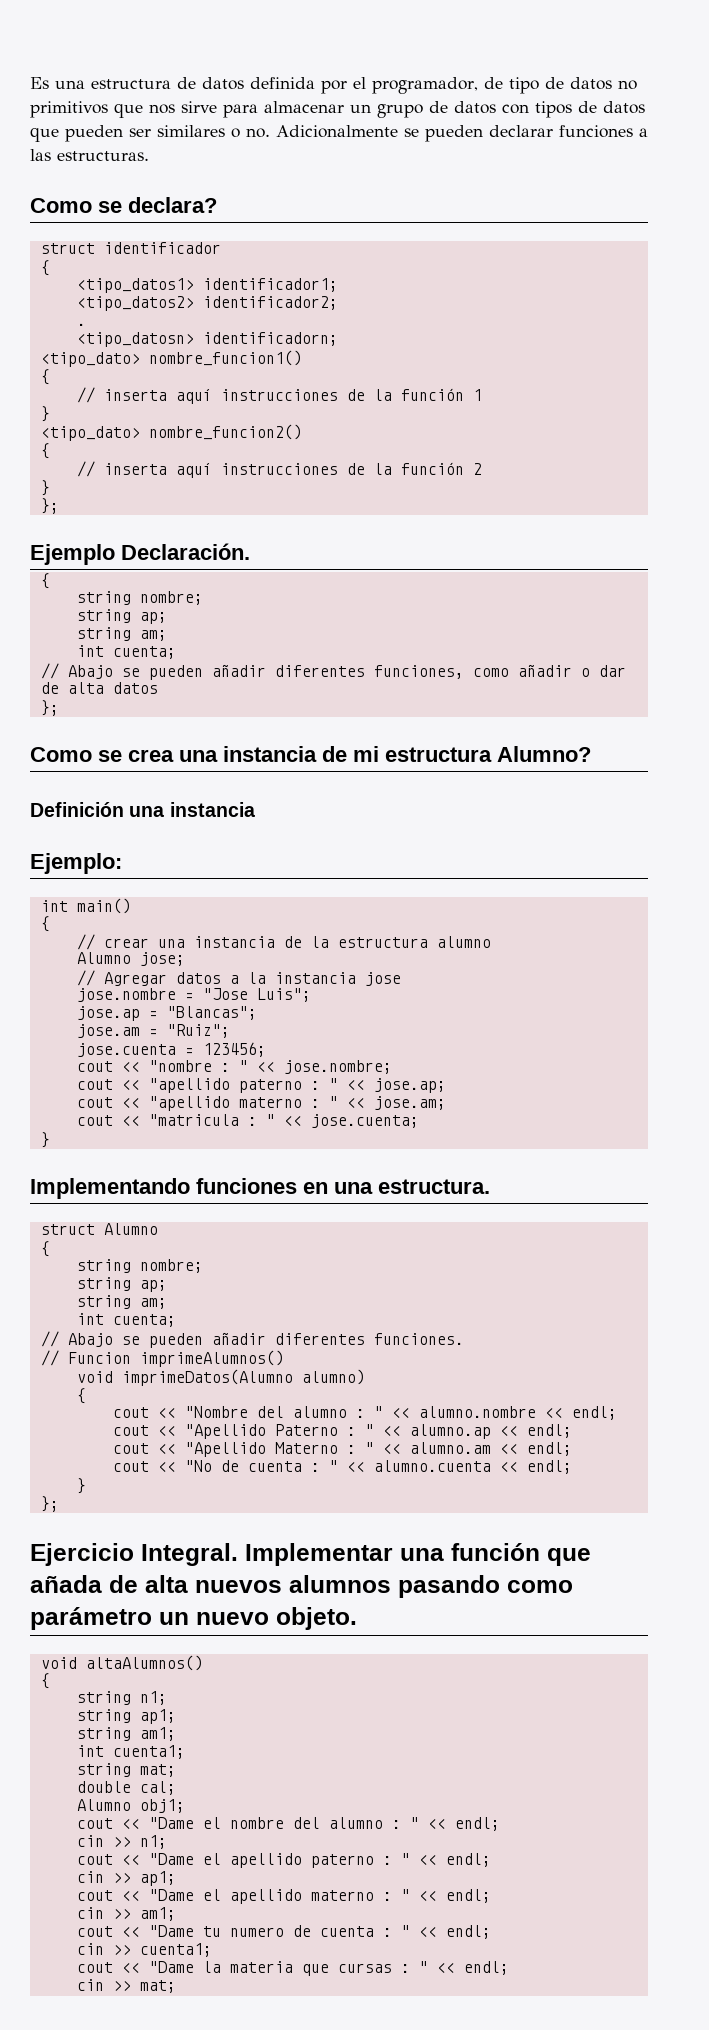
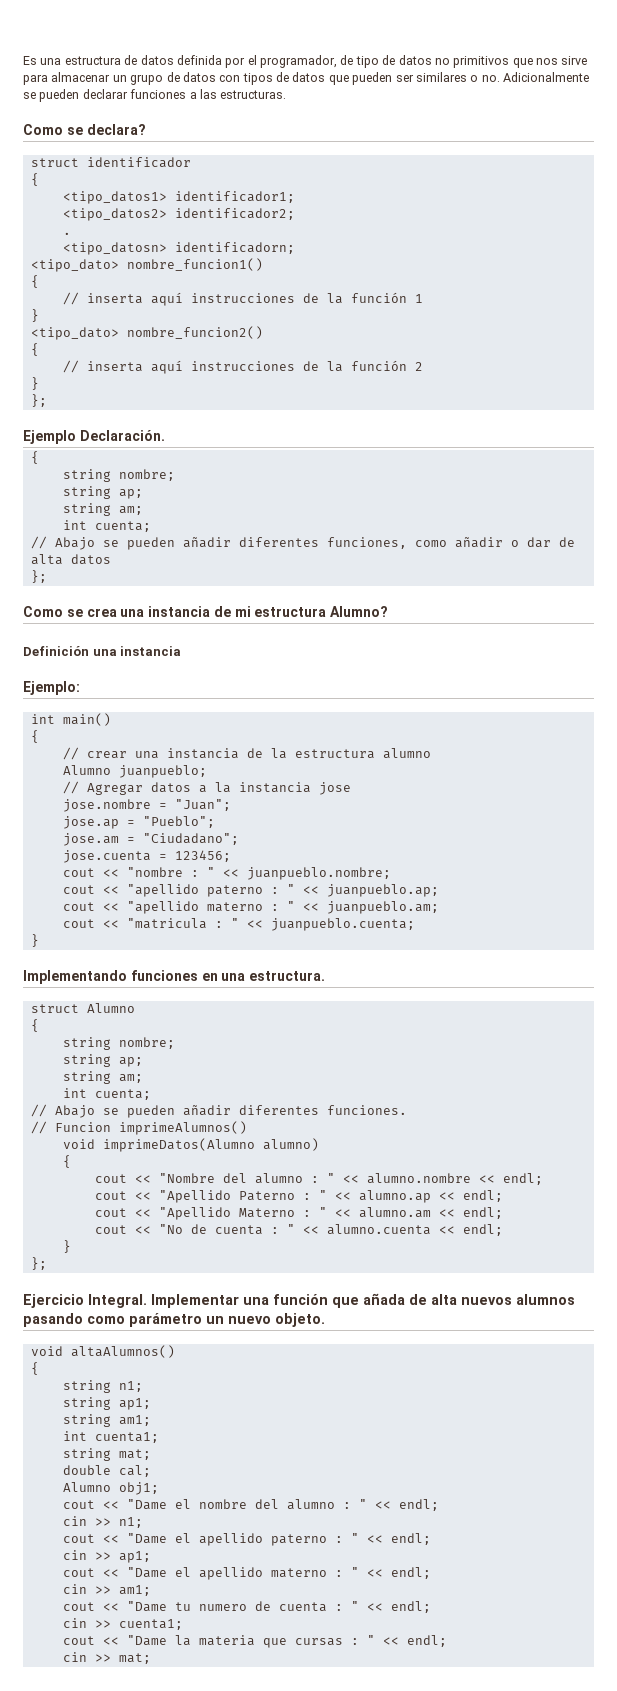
- Alumno jose;
+ Alumno juanpueblo;
- jose.nombre = "Jose Luis";
+ jose.nombre = "Juan";
- jose.ap = "Blancas";
+ jose.ap = "Pueblo";
- jose.am = "Ruiz";
+ jose.am = "Ciudadano";
- cout << "nombre : " << jose.nombre;
+ cout << "nombre : " << juanpueblo.nombre;
- cout << "apellido paterno : " << jose.ap;
+ cout << "apellido paterno : " << juanpueblo.ap;
- cout << "apellido materno : " << jose.am;
+ cout << "apellido materno : " << juanpueblo.am;
- cout << "matricula : " << jose.cuenta;
+ cout << "matricula : " << juanpueblo.cuenta;

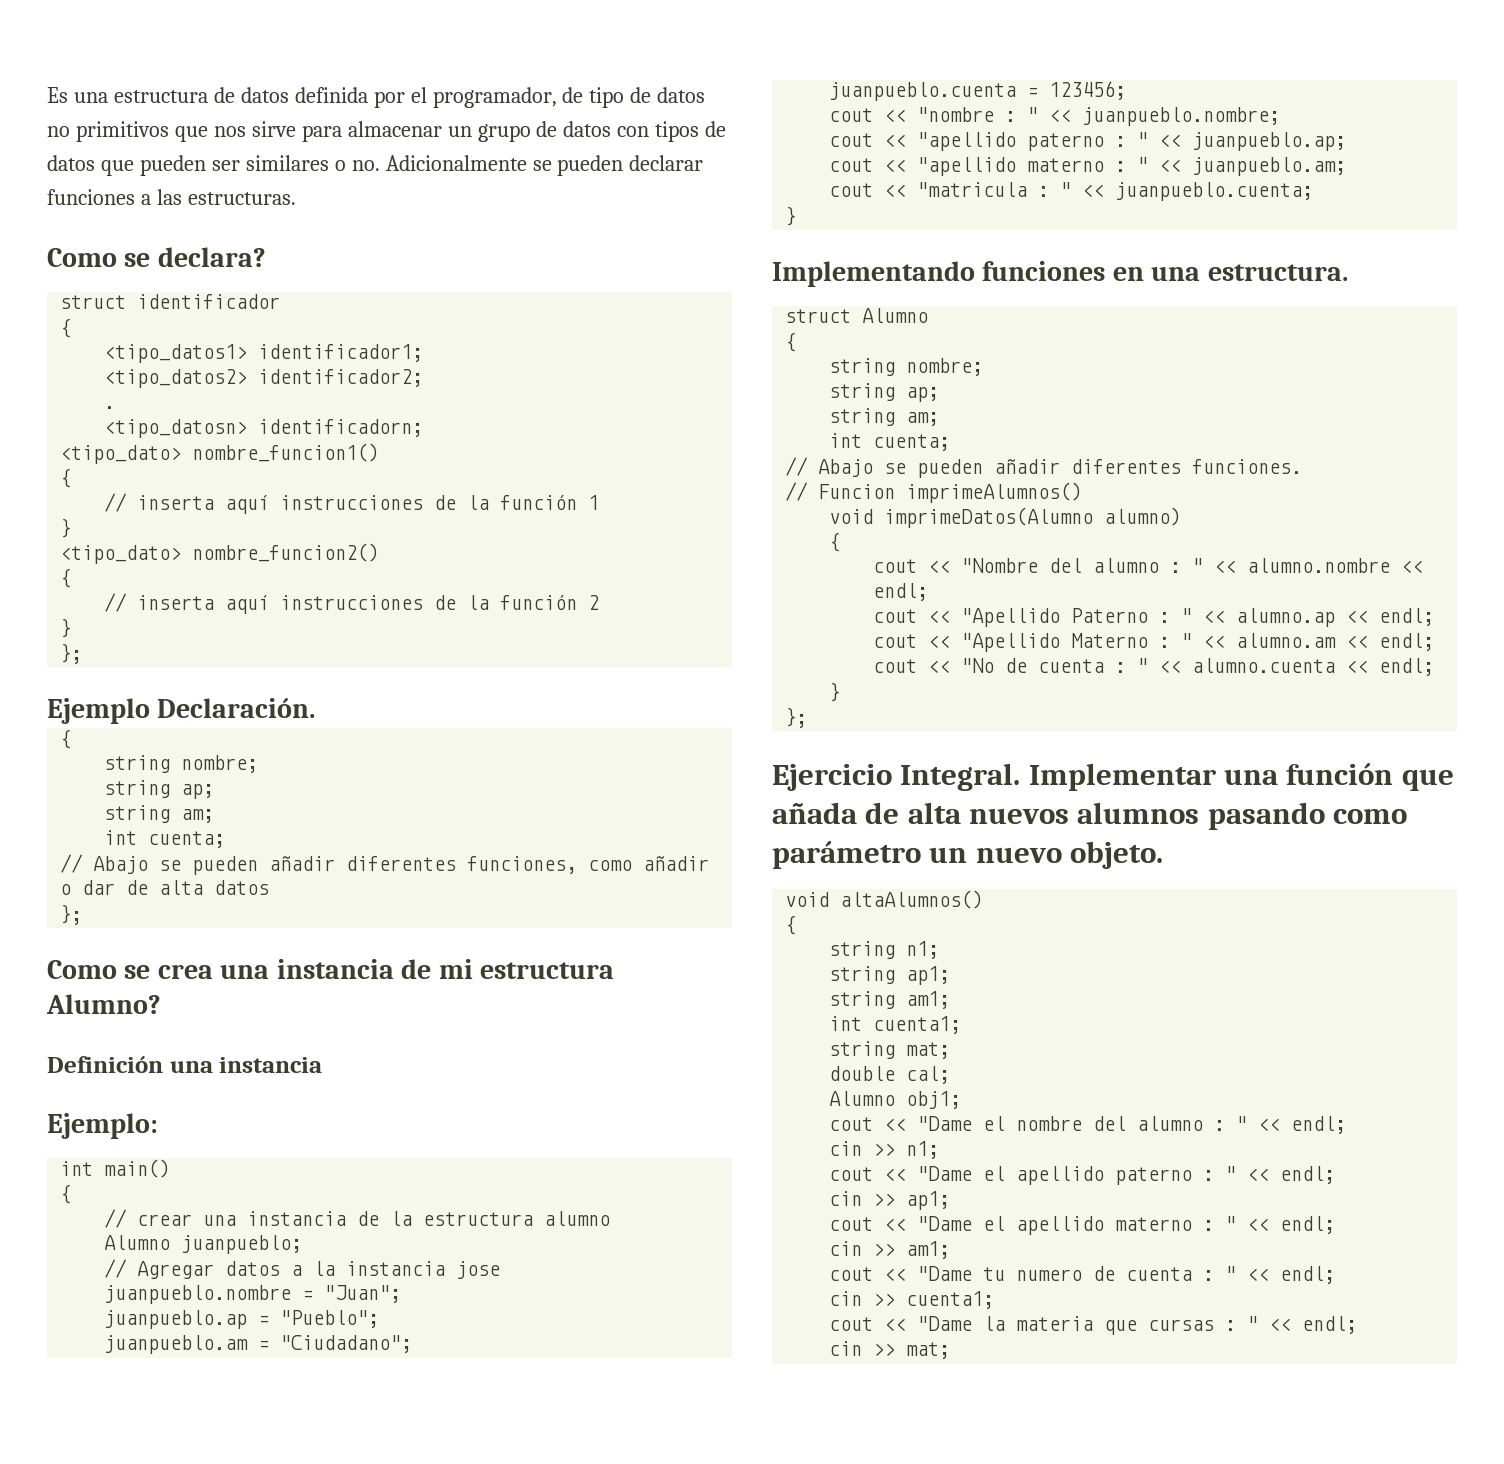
- jose.nombre = "Juan";
+ juanpueblo.nombre = "Juan";
- jose.ap = "Pueblo";
+ juanpueblo.ap = "Pueblo";
- jose.am = "Ciudadano";
+ juanpueblo.am = "Ciudadano";
- jose.cuenta = 123456;
+ juanpueblo.cuenta = 123456;

